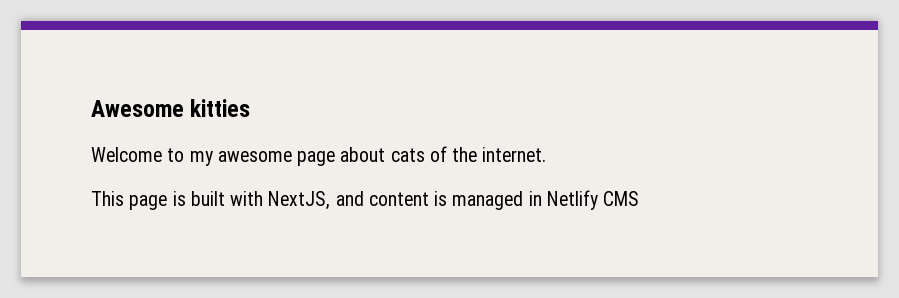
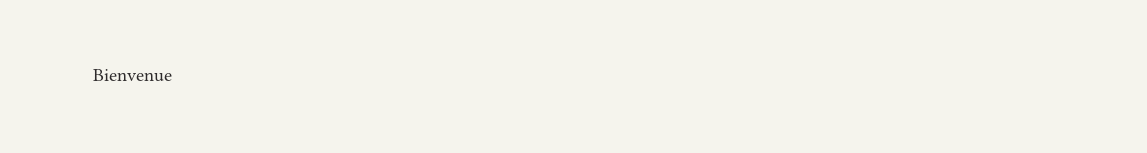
- Awesome kitties
- Welcome to my awesome page about cats of the internet.
- This page is built with NextJS, and content is managed in Netlify CMS
+ Bienvenue

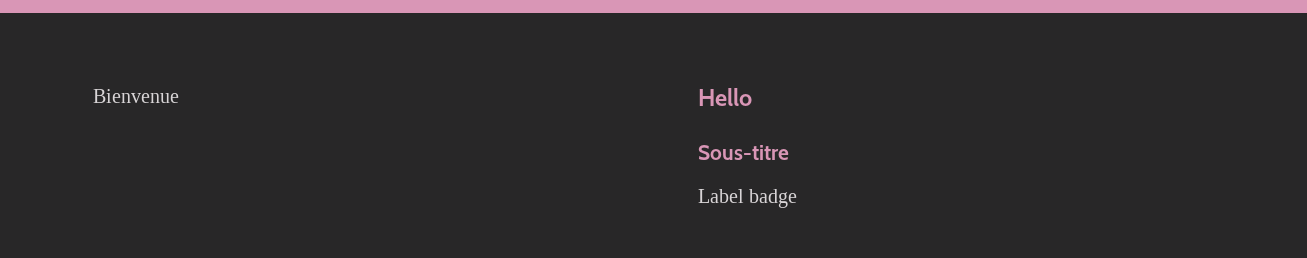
+ Hello
+ Sous-titre
+ Label badge

